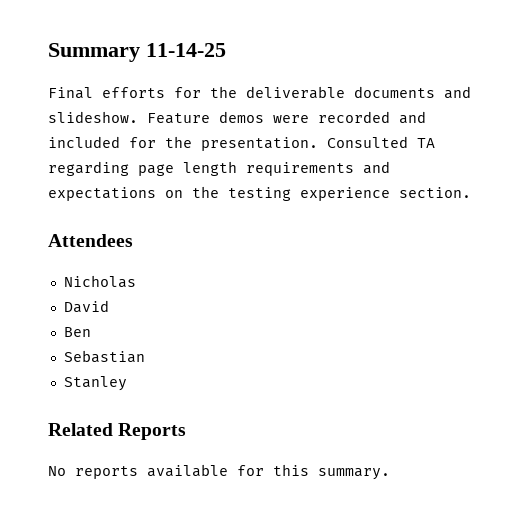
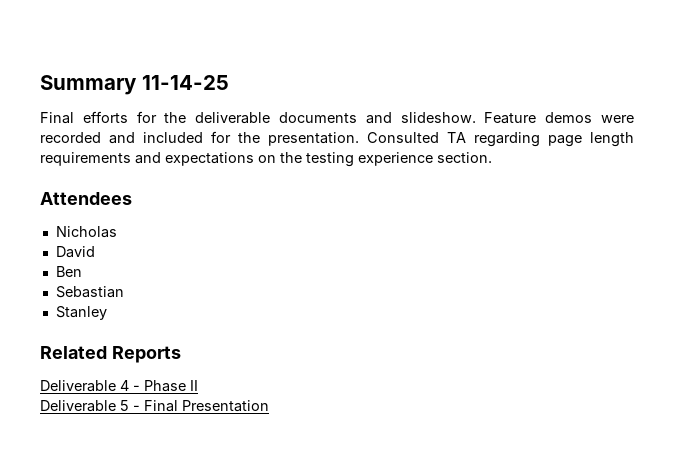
- No reports available for this summary.
+ Deliverable 4 - Phase II
+ Deliverable 5 - Final Presentation

